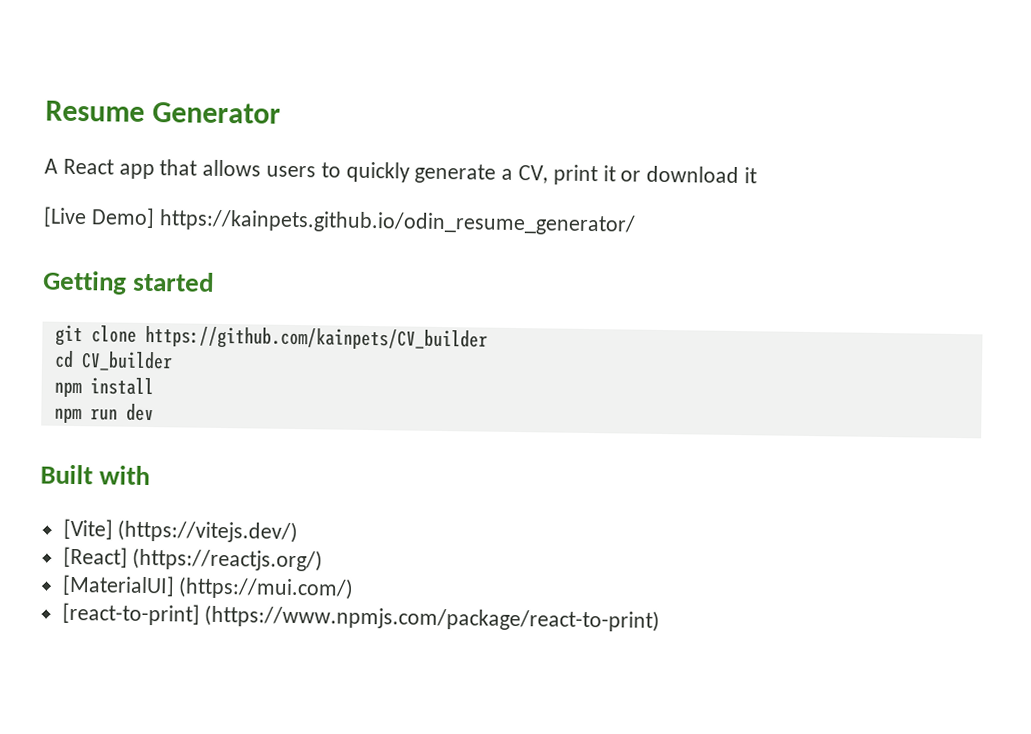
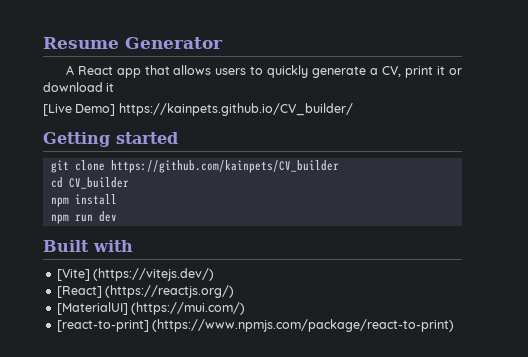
- [Live Demo] https://kainpets.github.io/odin_resume_generator/
+ [Live Demo] https://kainpets.github.io/CV_builder/

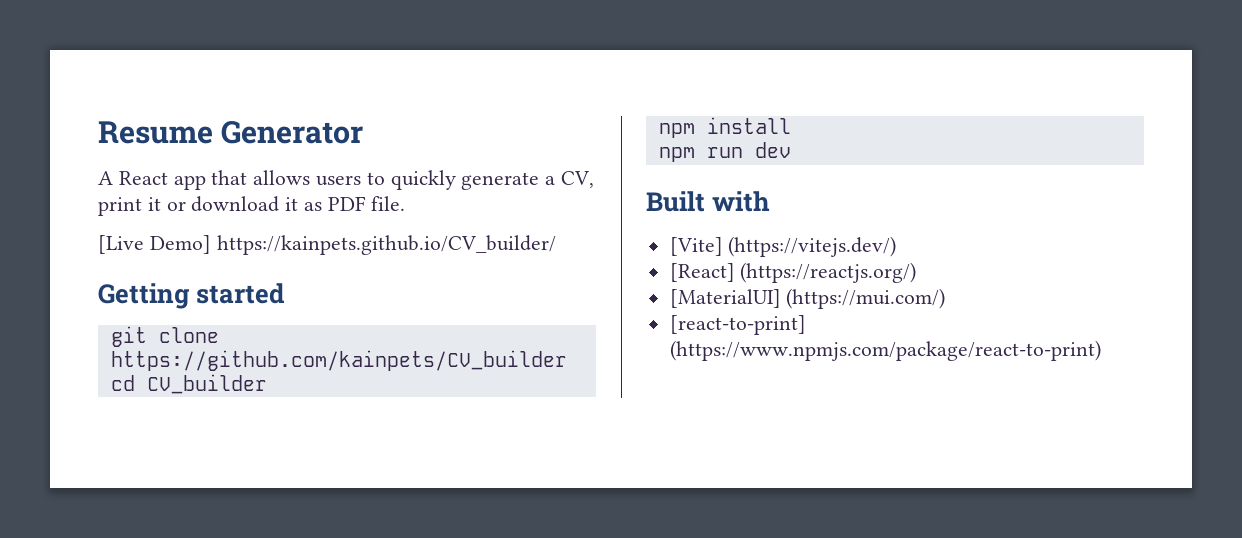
- A React app that allows users to quickly generate a CV, print it or download it
+ A React app that allows users to quickly generate a CV, print it or download it as PDF file.

